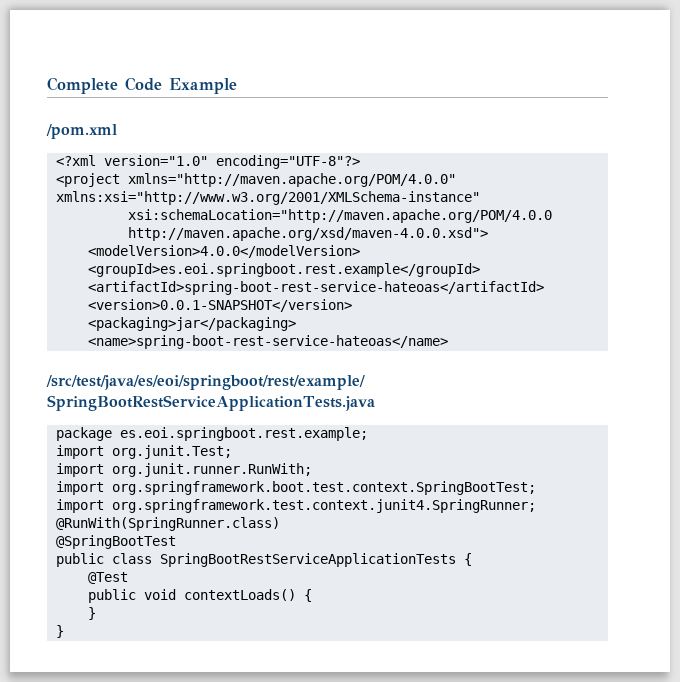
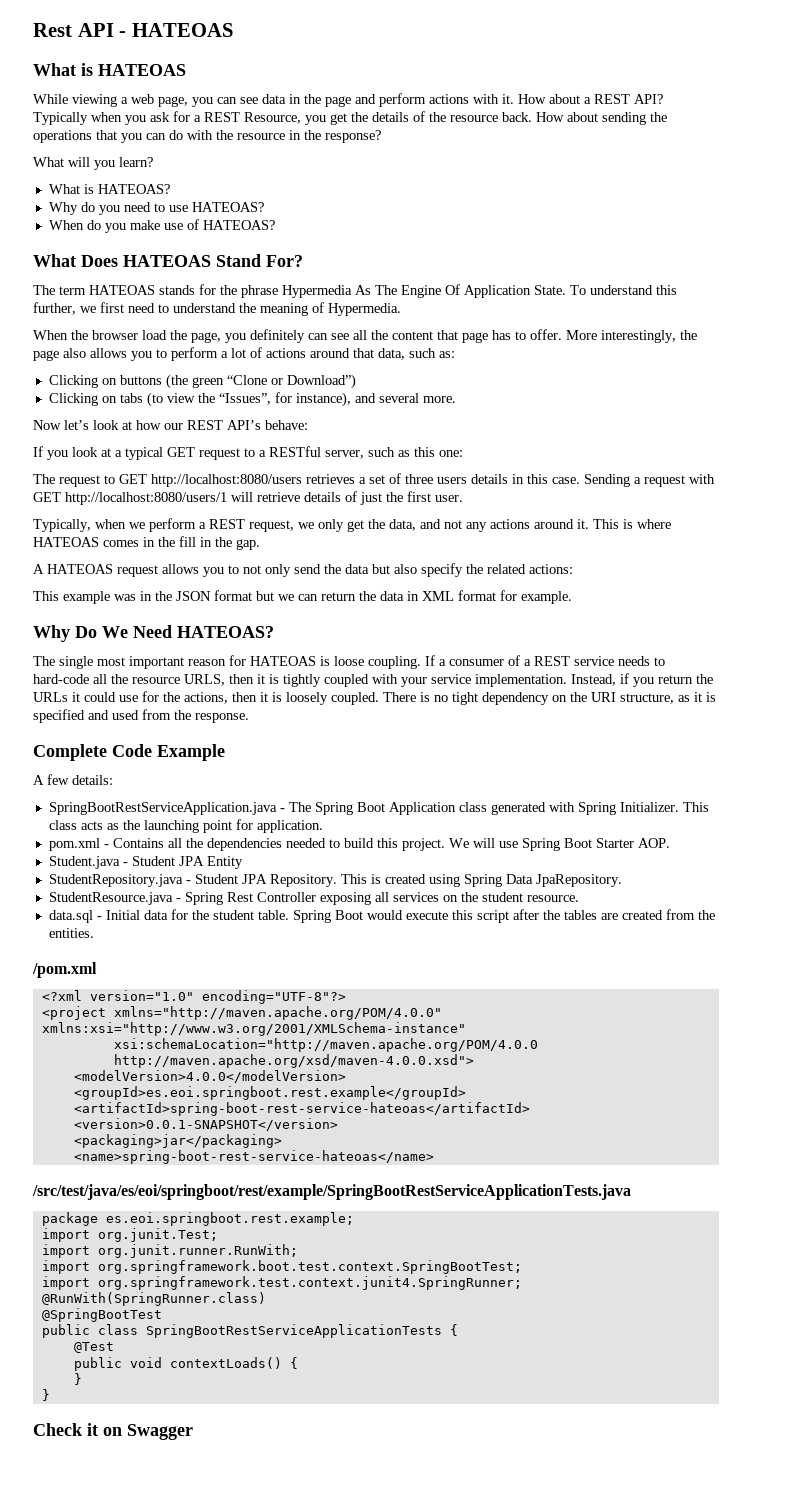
+ Rest API - HATEOAS
+ What is HATEOAS
+ While viewing a web page, you can see data in the page and perform actions with it. How about a REST API? Typically when you ask for a REST Resource, you get the details of the resource back. How about sending the operations that you can do with the resource in the response?
+ What will you learn?
+ What is HATEOAS?
+ Why do you need to use HATEOAS?
+ When do you make use of HATEOAS?
+ What Does HATEOAS Stand For?
+ The term HATEOAS stands for the phrase Hypermedia As The Engine Of Application State. To understand this further, we first need to understand the meaning of Hypermedia.
+ When the browser load the page, you definitely can see all the content that page has to offer. More interestingly, the page also allows you to perform a lot of actions around that data, such as:
+ Clicking on buttons (the green “Clone or Download”)
+ Clicking on tabs (to view the “Issues”, for instance), and several more.
+ Now let’s look at how our REST API’s behave:
+ If you look at a typical GET request to a RESTful server, such as this one:
+ The request to GET http://localhost:8080/users retrieves a set of three users details in this case. Sending a request with GET http://localhost:8080/users/1 will retrieve details of just the first user.
+ Typically, when we perform a REST request, we only get the data, and not any actions around it. This is where HATEOAS comes in the fill in the gap.
+ A HATEOAS request allows you to not only send the data but also specify the related actions:
+ This example was in the JSON format but we can return the data in XML format for example.
+ Why Do We Need HATEOAS?
+ The single most important reason for HATEOAS is loose coupling. If a consumer of a REST service needs to hard-code all the resource URLS, then it is tightly coupled with your service implementation. Instead, if you return the URLs it could use for the actions, then it is loosely coupled. There is no tight dependency on the URI structure, as it is specified and used from the response.
  Complete Code Example
+ A few details:
+ SpringBootRestServiceApplication.java - The Spring Boot Application class generated with Spring Initializer. This class acts as the launching point for application.
+ pom.xml - Contains all the dependencies needed to build this project. We will use Spring Boot Starter AOP.
+ Student.java - Student JPA Entity
+ StudentRepository.java - Student JPA Repository. This is created using Spring Data JpaRepository.
+ StudentResource.java - Spring Rest Controller exposing all services on the student resource.
+ data.sql - Initial data for the student table. Spring Boot would execute this script after the tables are created from the entities.
+ Check it on Swagger

